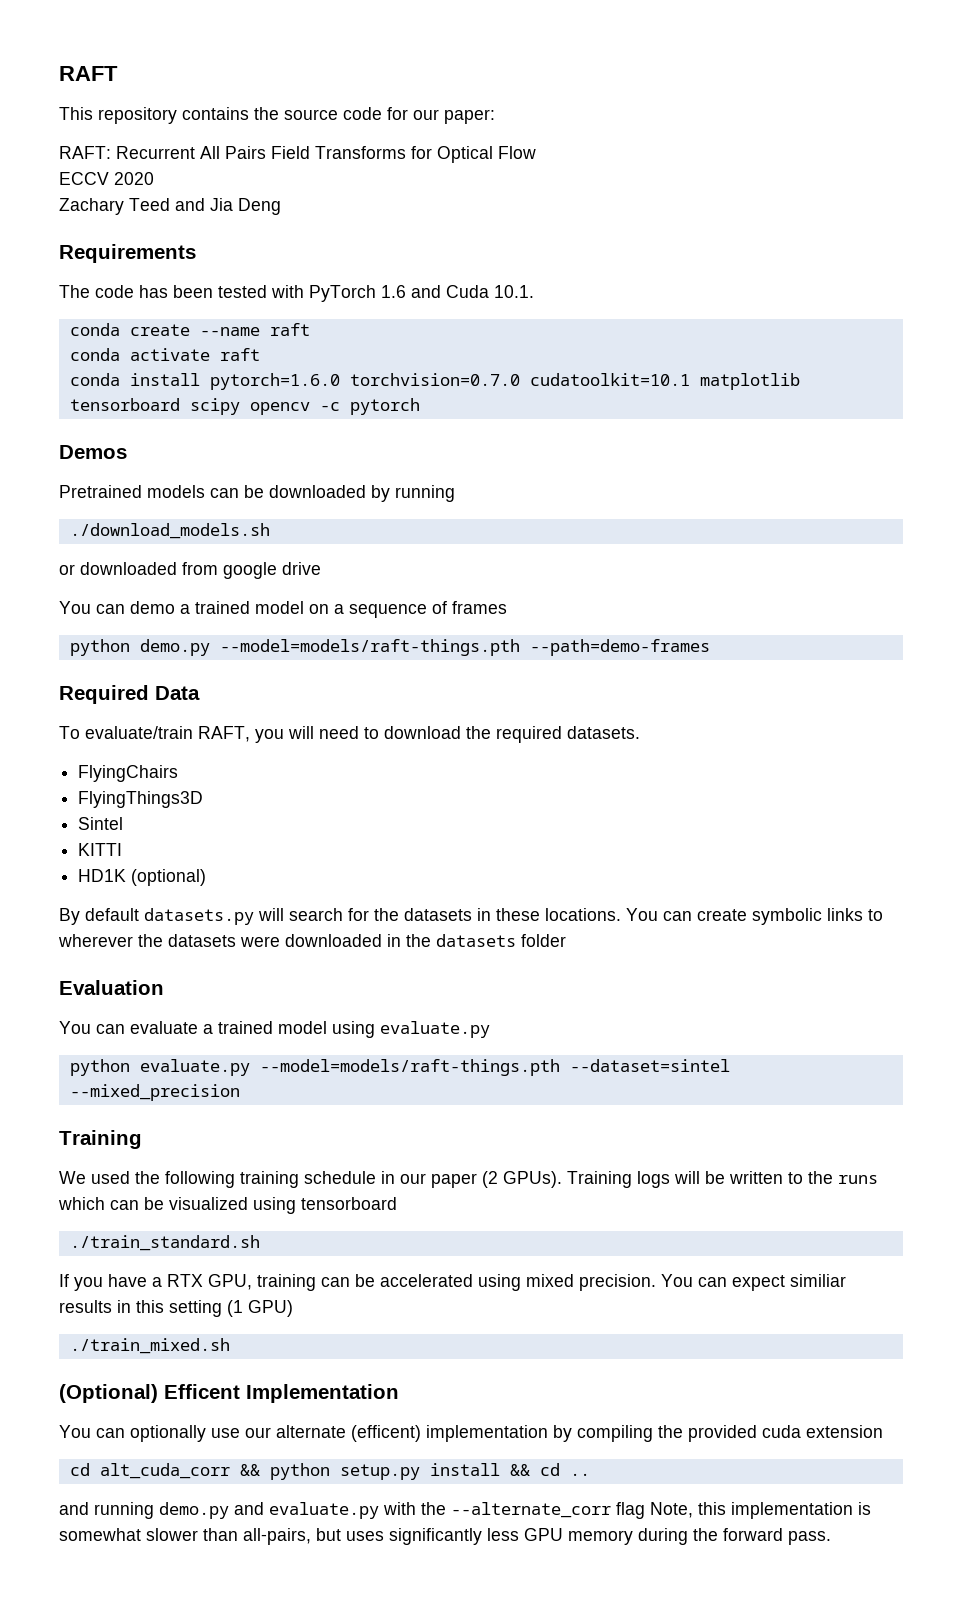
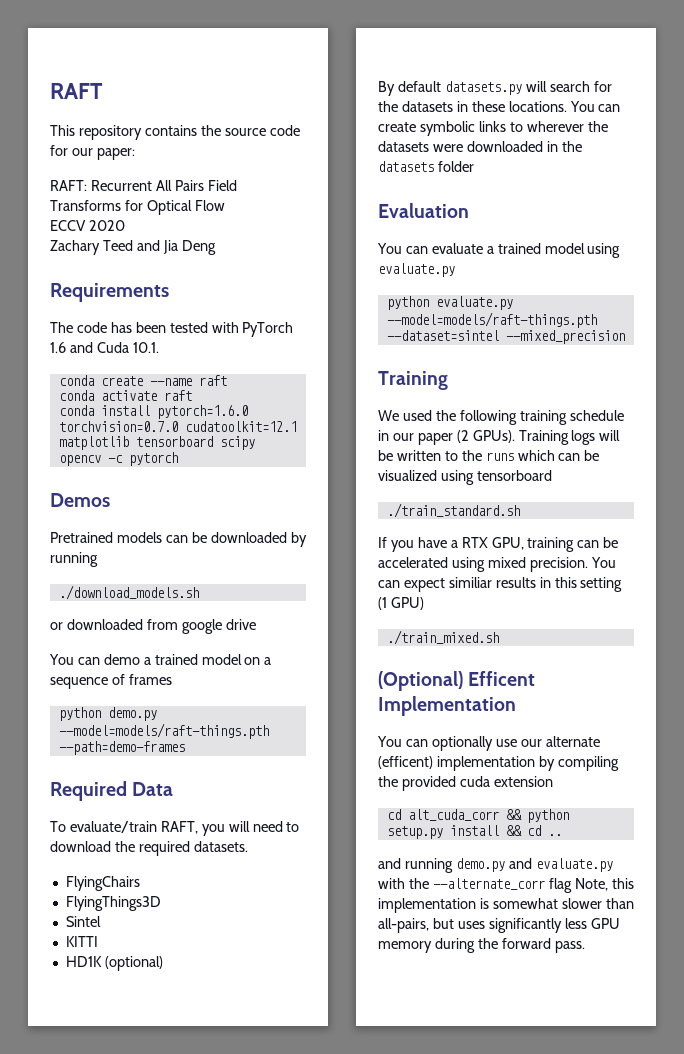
- conda install pytorch=1.6.0 torchvision=0.7.0 cudatoolkit=10.1 matplotlib tensorboard scipy opencv -c pytorch
+ conda install pytorch=1.6.0 torchvision=0.7.0 cudatoolkit=12.1 matplotlib tensorboard scipy opencv -c pytorch

